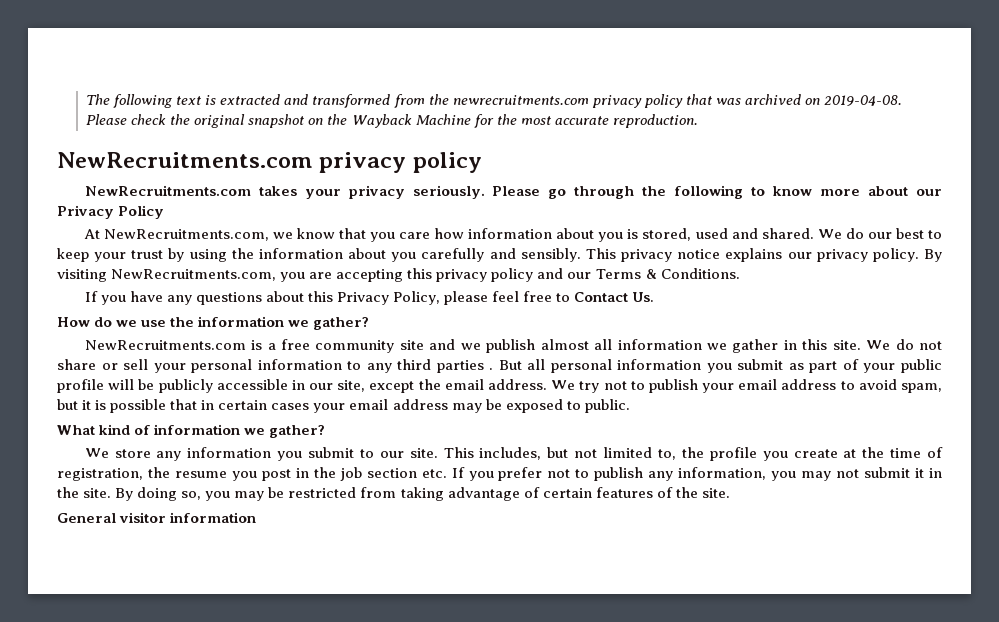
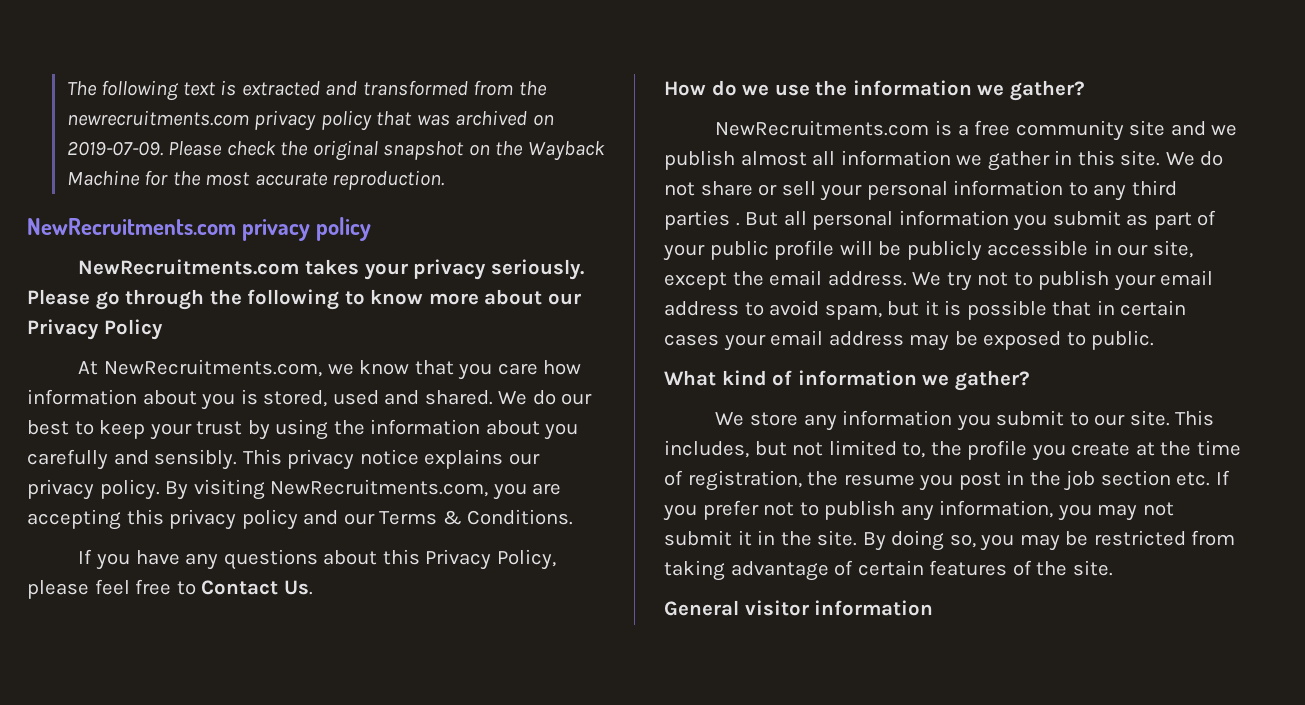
- The following text is extracted and transformed from the newrecruitments.com privacy policy that was archived on 2019-04-08.
+ The following text is extracted and transformed from the newrecruitments.com privacy policy that was archived on 2019-07-09.

